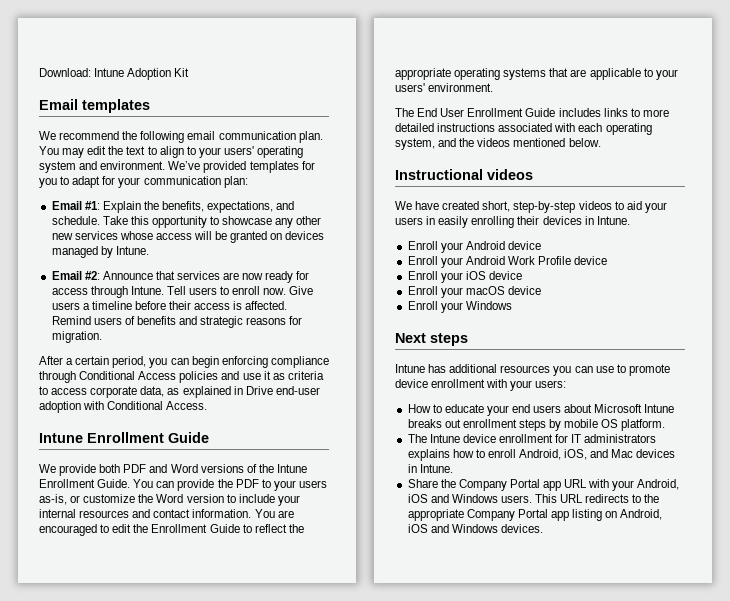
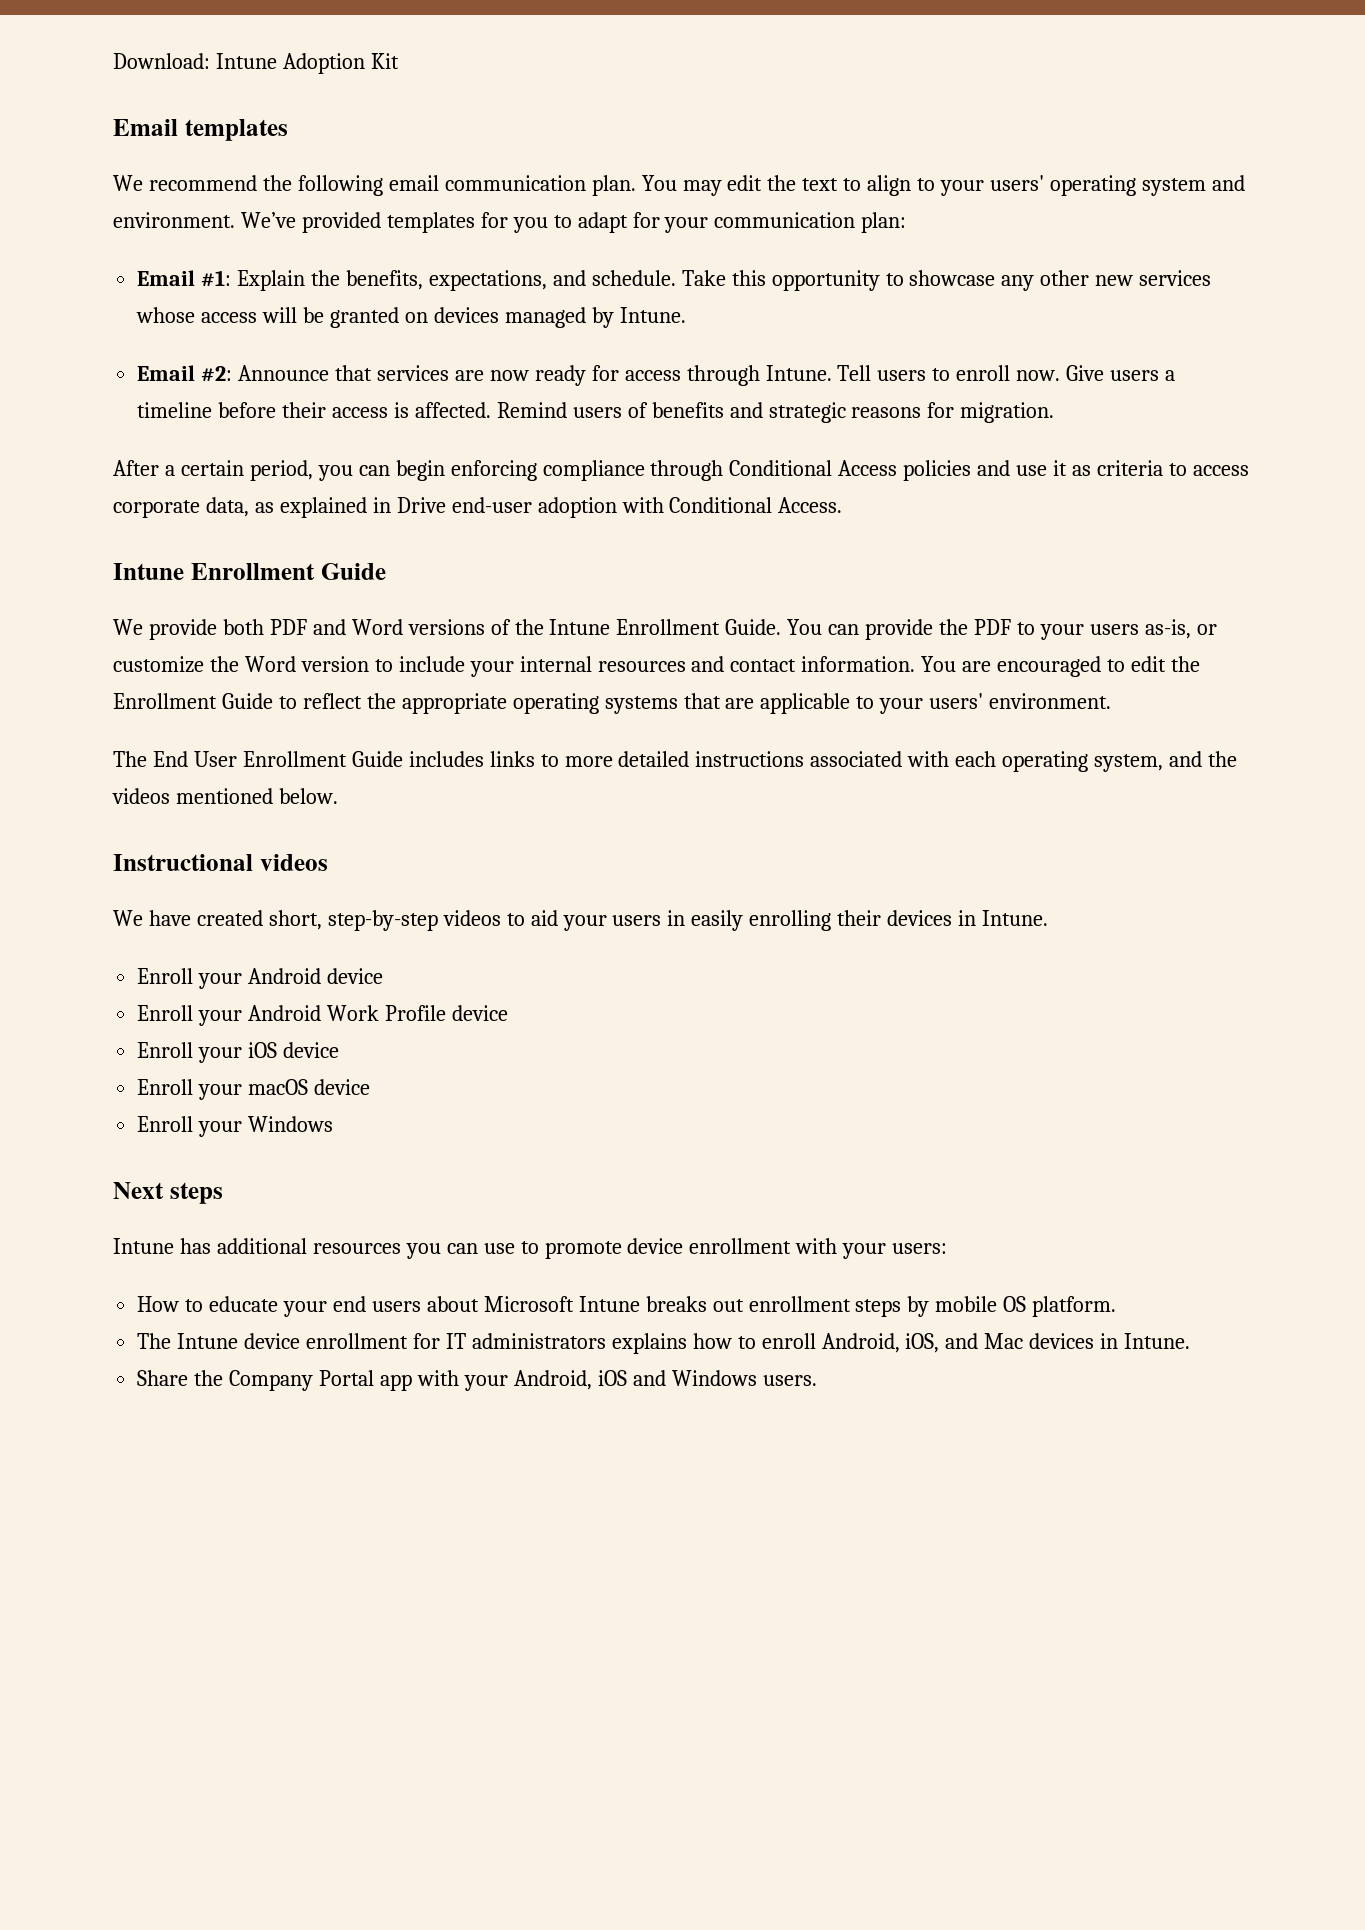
- Share the Company Portal app URL with your Android, iOS and Windows users. This URL redirects to the appropriate Company Portal app listing on Android, iOS and Windows devices.
+ Share the Company Portal app with your Android, iOS and Windows users.

